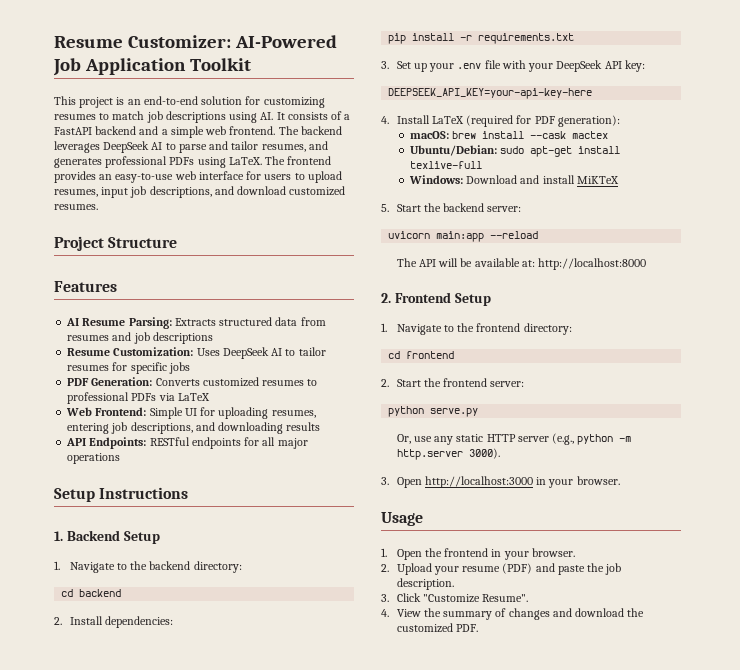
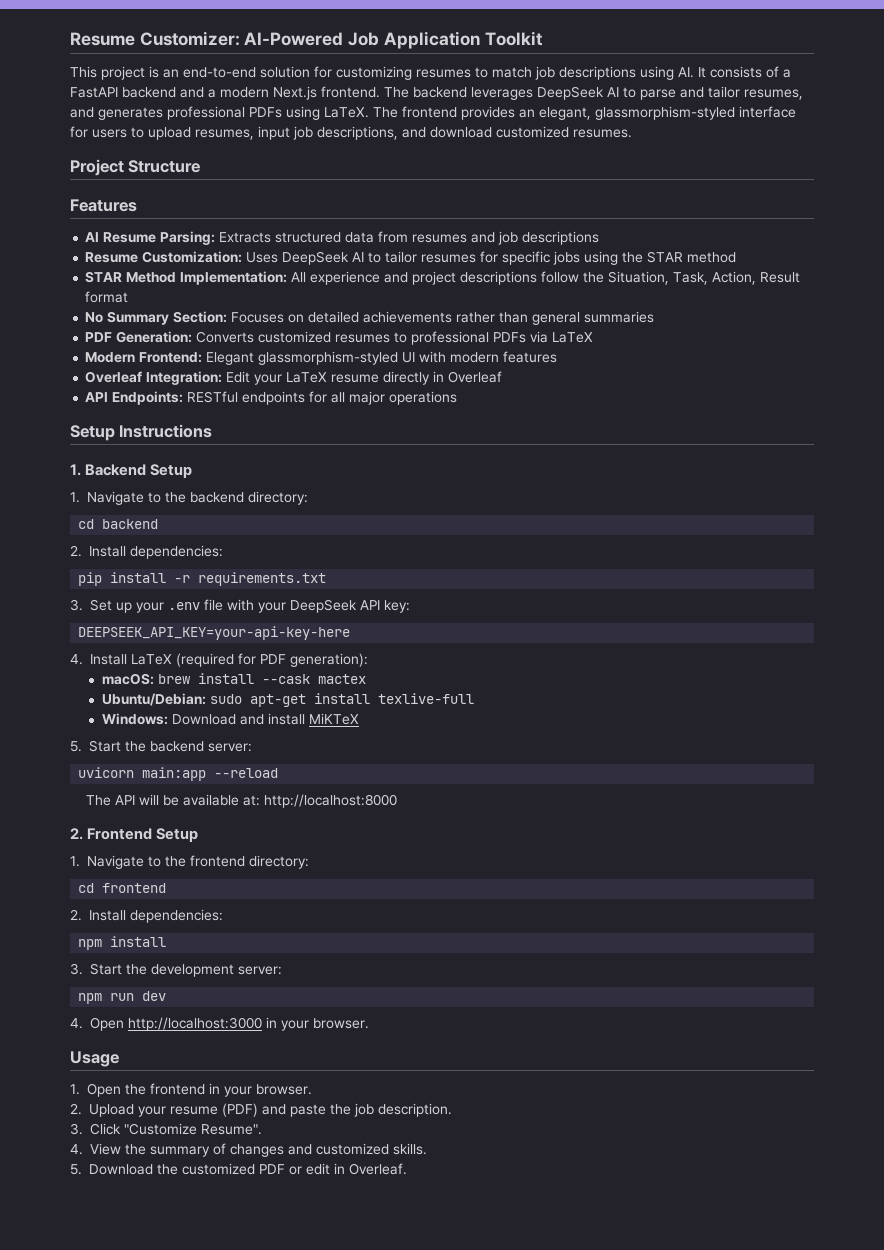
- This project is an end-to-end solution for customizing resumes to match job descriptions using AI. It consists of a FastAPI backend and a simple web frontend.
+ This project is an end-to-end solution for customizing resumes to match job descriptions using AI. It consists of a FastAPI backend and a modern Next.js frontend.
- The frontend provides an easy-to-use web interface for users to upload resumes, input job descriptions, and download customized resumes.
+ The frontend provides an elegant, glassmorphism-styled interface for users to upload resumes, input job descriptions, and download customized resumes.
- Resume Customization: Uses DeepSeek AI to tailor resumes for specific jobs
+ Resume Customization: Uses DeepSeek AI to tailor resumes for specific jobs using the STAR method
+ STAR Method Implementation: All experience and project descriptions follow the Situation, Task, Action, Result format
+ No Summary Section: Focuses on detailed achievements rather than general summaries
- Web Frontend: Simple UI for uploading resumes, entering job descriptions, and downloading results
+ Modern Frontend: Elegant glassmorphism-styled UI with modern features
+ Overleaf Integration: Edit your LaTeX resume directly in Overleaf
  cd frontend
- 2. Start the frontend server:
- python serve.py
- Or, use any static HTTP server (e.g., python -m http.server 3000).
- 3. Open http://localhost:3000 in your browser.
+ 2. Install dependencies:
+ npm install
+ 3. Start the development server:
+ npm run dev
+ 4. Open http://localhost:3000 in your browser.
- 4. View the summary of changes and download the customized PDF.
+ 4. View the summary of changes and customized skills.
+ 5. Download the customized PDF or edit in Overleaf.

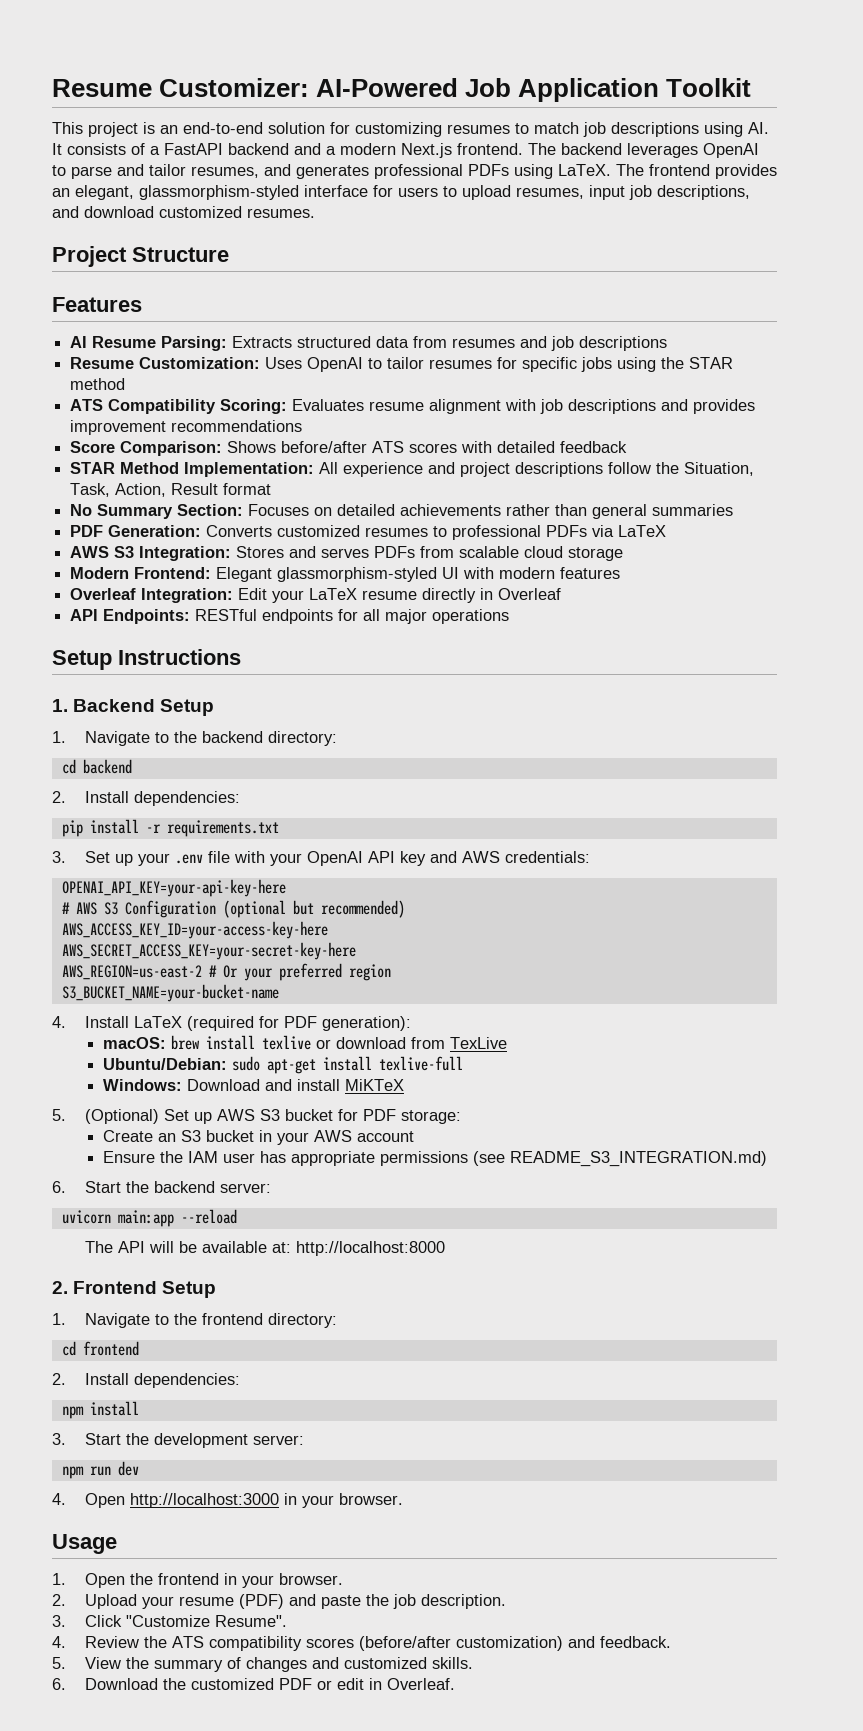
- The backend leverages DeepSeek AI to parse and tailor resumes, and generates professional PDFs using LaTeX.
+ The backend leverages OpenAI to parse and tailor resumes, and generates professional PDFs using LaTeX.
- Resume Customization: Uses DeepSeek AI to tailor resumes for specific jobs using the STAR method
+ Resume Customization: Uses OpenAI to tailor resumes for specific jobs using the STAR method
+ ATS Compatibility Scoring: Evaluates resume alignment with job descriptions and provides improvement recommendations
+ Score Comparison: Shows before/after ATS scores with detailed feedback
+ AWS S3 Integration: Stores and serves PDFs from scalable cloud storage
- 3. Set up your .env file with your DeepSeek API key:
- DEEPSEEK_API_KEY=your-api-key-here
+ 3. Set up your .env file with your OpenAI API key and AWS credentials:
+ OPENAI_API_KEY=your-api-key-here
+ # AWS S3 Configuration (optional but recommended)
+ AWS_ACCESS_KEY_ID=your-access-key-here
+ AWS_SECRET_ACCESS_KEY=your-secret-key-here
+ AWS_REGION=us-east-2 # Or your preferred region
+ S3_BUCKET_NAME=your-bucket-name
- macOS: brew install --cask mactex
+ macOS: brew install texlive or download from TexLive
- 5. Start the backend server:
+ 5. (Optional) Set up AWS S3 bucket for PDF storage:
+ Create an S3 bucket in your AWS account
+ Ensure the IAM user has appropriate permissions (see README_S3_INTEGRATION.md)
+ 6. Start the backend server:
- 4. View the summary of changes and customized skills.
+ 4. Review the ATS compatibility scores (before/after customization) and feedback.
+ 5. View the summary of changes and customized skills.
- 5. Download the customized PDF or edit in Overleaf.
+ 6. Download the customized PDF or edit in Overleaf.

